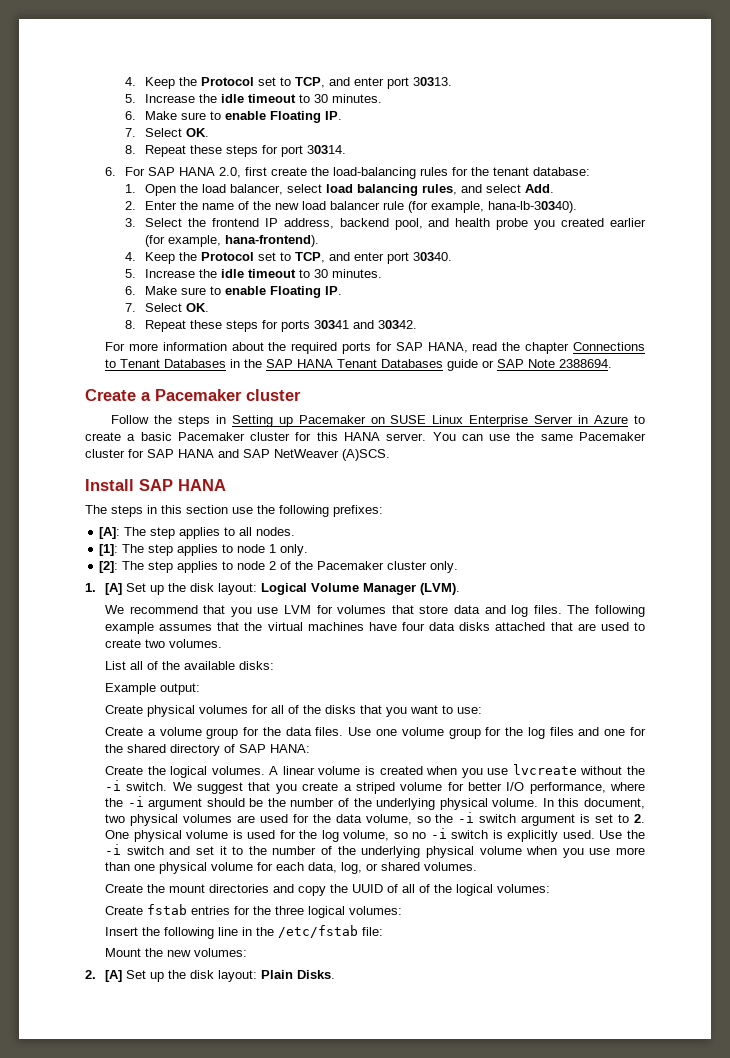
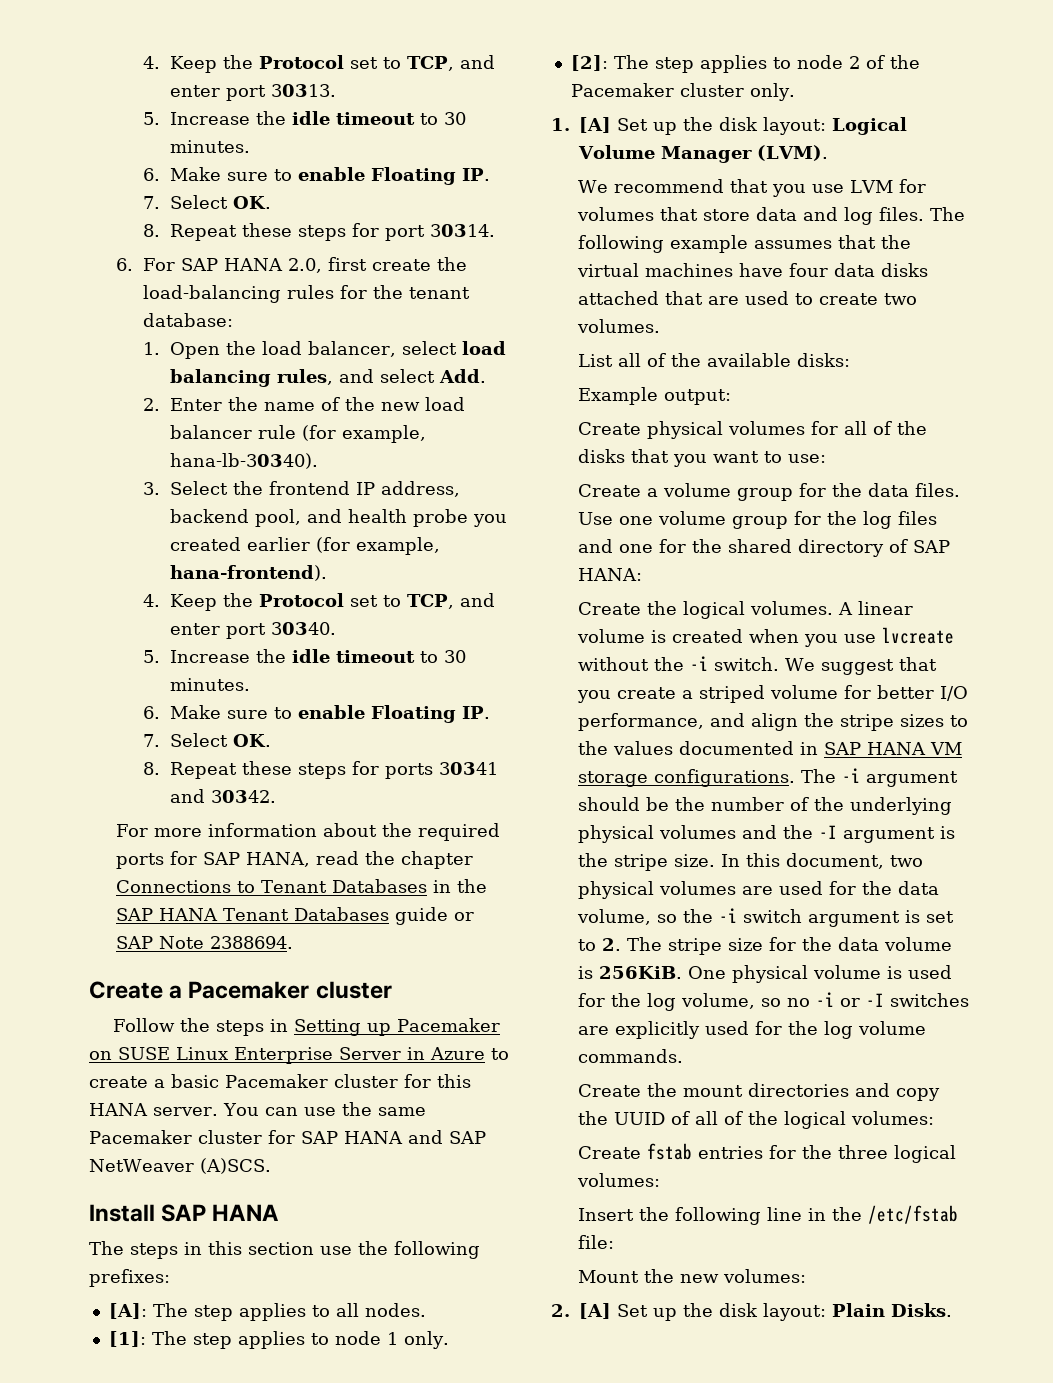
- We suggest that you create a striped volume for better I/O performance, where the -i argument should be the number of the underlying physical volume.
+ We suggest that you create a striped volume for better I/O performance, and align the stripe sizes to the values documented in SAP HANA VM storage configurations. The -i argument should be the number of the underlying physical volumes and the -I argument is the stripe size.
- In this document, two physical volumes are used for the data volume, so the -i switch argument is set to 2. One physical volume is used for the log volume, so no -i switch is explicitly used. Use the -i switch and set it to the number of the underlying physical volume when you use more than one physical volume for each data, log, or shared volumes.
+ In this document, two physical volumes are used for the data volume, so the -i switch argument is set to 2. The stripe size for the data volume is 256KiB. One physical volume is used for the log volume, so no -i or -I switches are explicitly used for the log volume commands.

